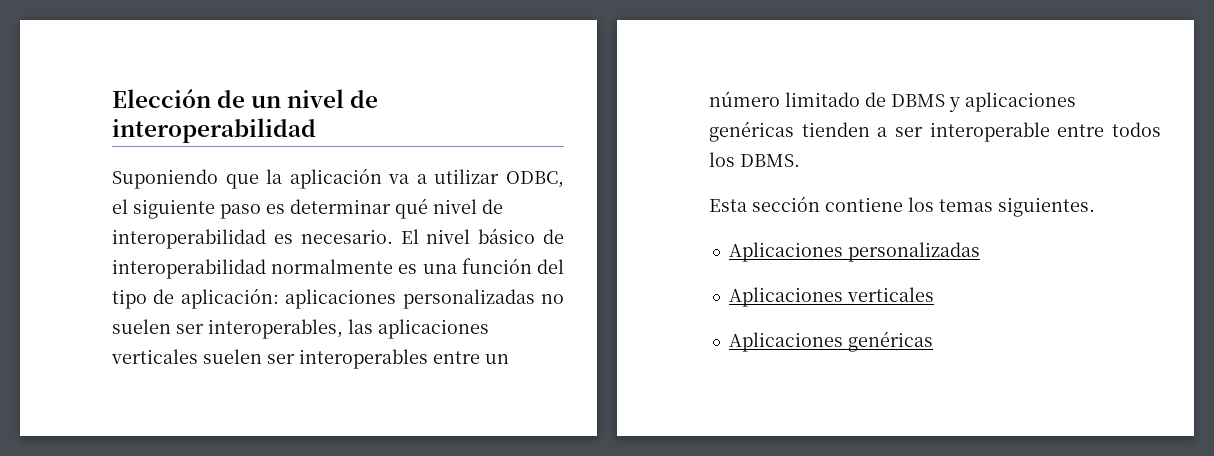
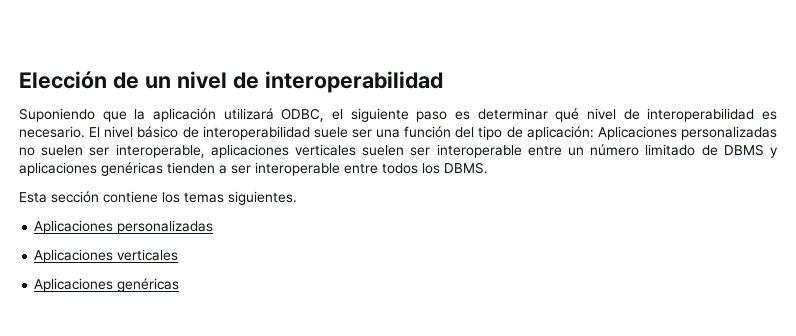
- Suponiendo que la aplicación va a utilizar ODBC, el siguiente paso es determinar qué nivel de interoperabilidad es necesario.
+ Suponiendo que la aplicación utilizará ODBC, el siguiente paso es determinar qué nivel de interoperabilidad es necesario.
- El nivel básico de interoperabilidad normalmente es una función del tipo de aplicación: aplicaciones personalizadas no suelen ser interoperables, las aplicaciones verticales suelen ser interoperables entre un número limitado de DBMS y aplicaciones genéricas tienden a ser interoperable entre todos los DBMS.
+ El nivel básico de interoperabilidad suele ser una función del tipo de aplicación: Aplicaciones personalizadas no suelen ser interoperable, aplicaciones verticales suelen ser interoperable entre un número limitado de DBMS y aplicaciones genéricas tienden a ser interoperable entre todos los DBMS.

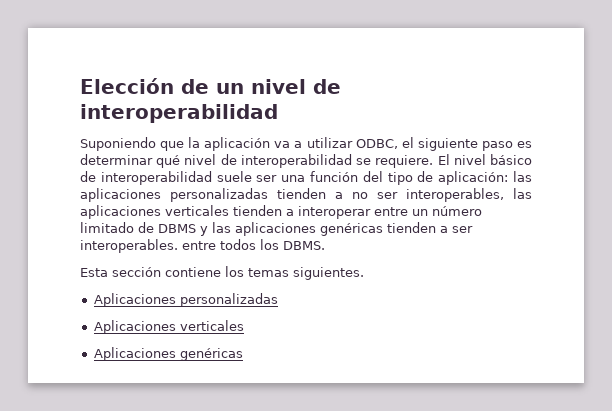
- Suponiendo que la aplicación utilizará ODBC, el siguiente paso es determinar qué nivel de interoperabilidad es necesario.
+ Suponiendo que la aplicación va a utilizar ODBC, el siguiente paso es determinar qué nivel de interoperabilidad se requiere.
- El nivel básico de interoperabilidad suele ser una función del tipo de aplicación: Aplicaciones personalizadas no suelen ser interoperable, aplicaciones verticales suelen ser interoperable entre un número limitado de DBMS y aplicaciones genéricas tienden a ser interoperable entre todos los DBMS.
+ El nivel básico de interoperabilidad suele ser una función del tipo de aplicación: las aplicaciones personalizadas tienden a no ser interoperables, las aplicaciones verticales tienden a interoperar entre un número limitado de DBMS y las aplicaciones genéricas tienden a ser interoperables. entre todos los DBMS.

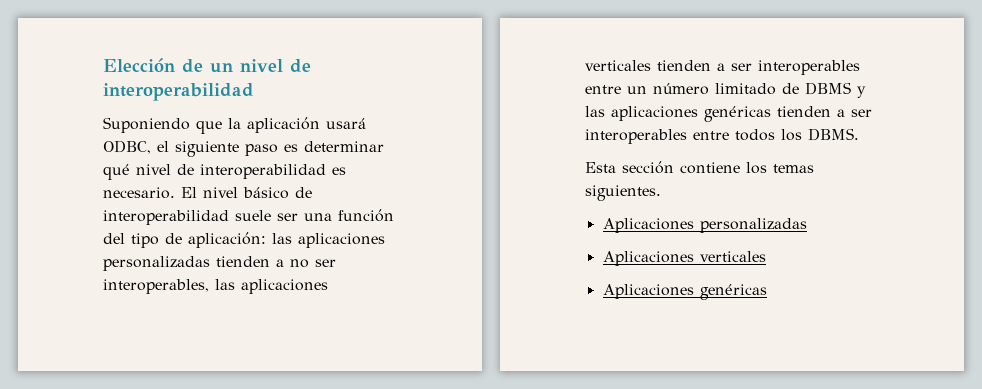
- Suponiendo que la aplicación va a utilizar ODBC, el siguiente paso es determinar qué nivel de interoperabilidad se requiere.
+ Suponiendo que la aplicación usará ODBC, el siguiente paso es determinar qué nivel de interoperabilidad es necesario.
- El nivel básico de interoperabilidad suele ser una función del tipo de aplicación: las aplicaciones personalizadas tienden a no ser interoperables, las aplicaciones verticales tienden a interoperar entre un número limitado de DBMS y las aplicaciones genéricas tienden a ser interoperables. entre todos los DBMS.
+ El nivel básico de interoperabilidad suele ser una función del tipo de aplicación: las aplicaciones personalizadas tienden a no ser interoperables, las aplicaciones verticales tienden a ser interoperables entre un número limitado de DBMS y las aplicaciones genéricas tienden a ser interoperables entre todos los DBMS.

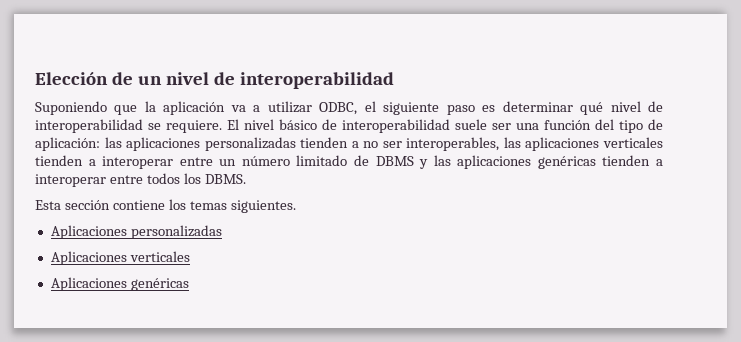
- Suponiendo que la aplicación usará ODBC, el siguiente paso es determinar qué nivel de interoperabilidad es necesario.
+ Suponiendo que la aplicación va a utilizar ODBC, el siguiente paso es determinar qué nivel de interoperabilidad se requiere.
- El nivel básico de interoperabilidad suele ser una función del tipo de aplicación: las aplicaciones personalizadas tienden a no ser interoperables, las aplicaciones verticales tienden a ser interoperables entre un número limitado de DBMS y las aplicaciones genéricas tienden a ser interoperables entre todos los DBMS.
+ El nivel básico de interoperabilidad suele ser una función del tipo de aplicación: las aplicaciones personalizadas tienden a no ser interoperables, las aplicaciones verticales tienden a interoperar entre un número limitado de DBMS y las aplicaciones genéricas tienden a interoperar entre todos los DBMS.

